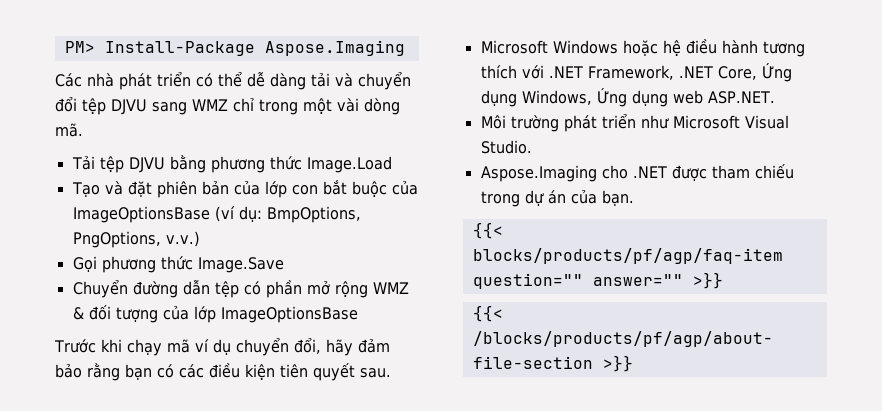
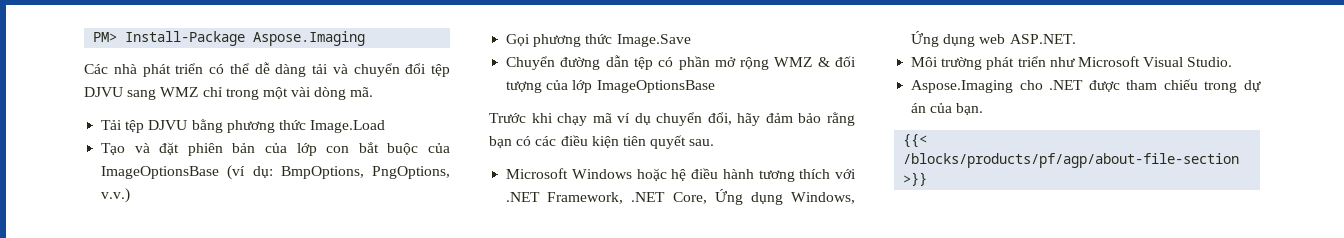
- {{< blocks/products/pf/agp/faq-item question="" answer="" >}}

